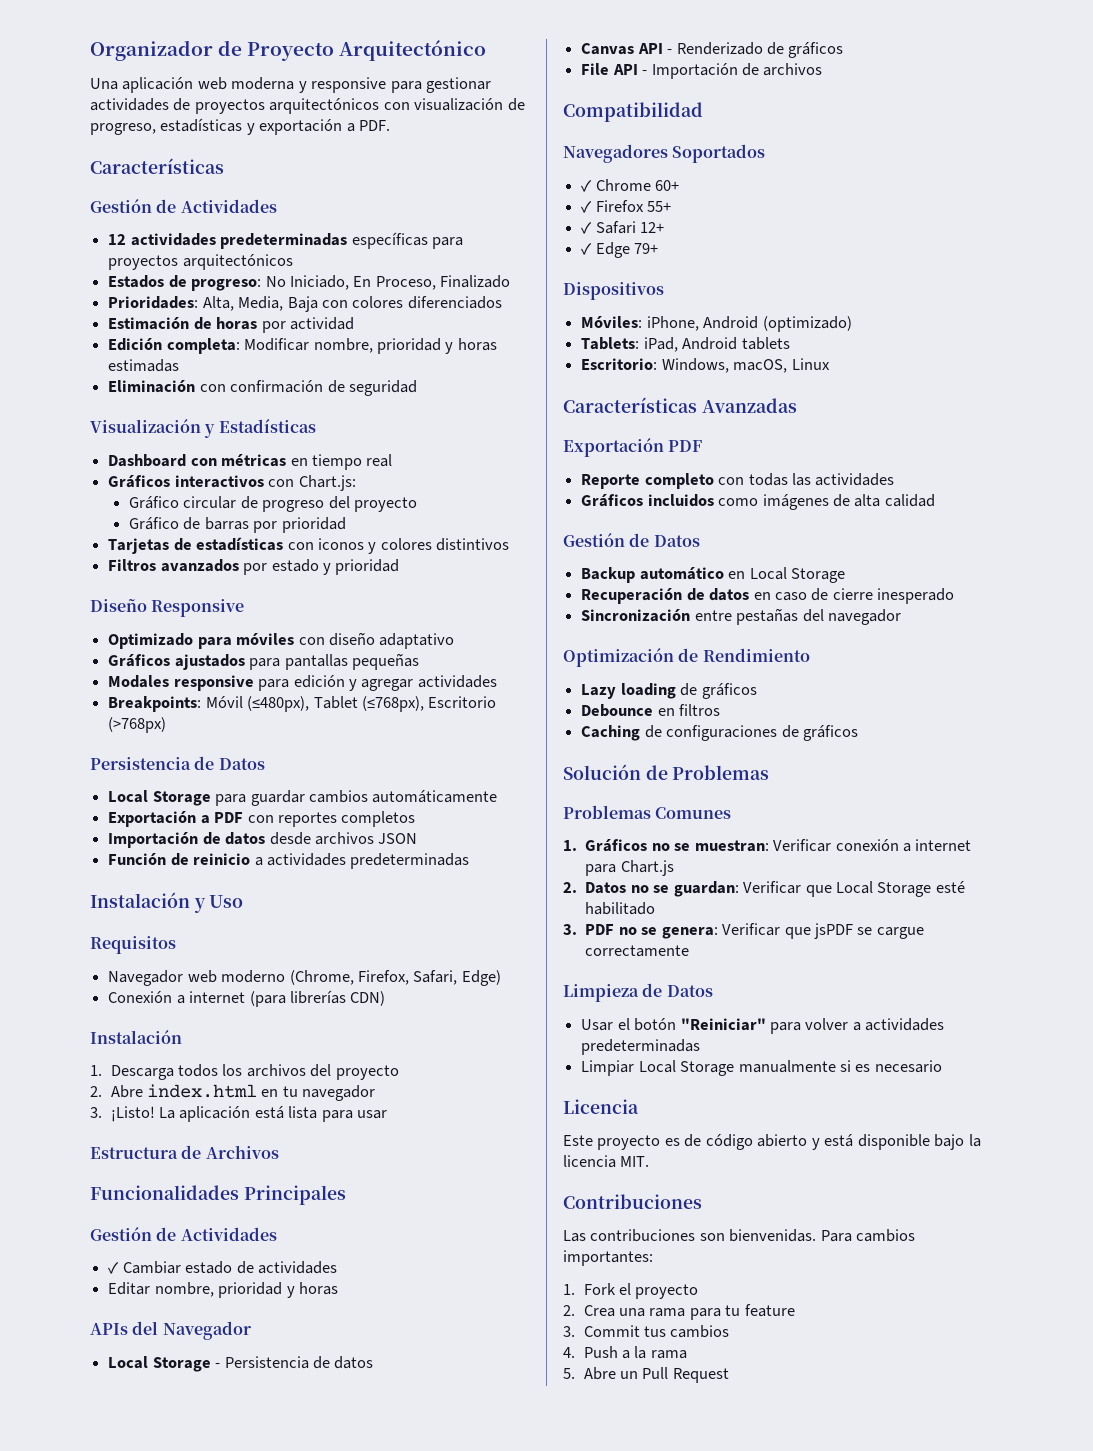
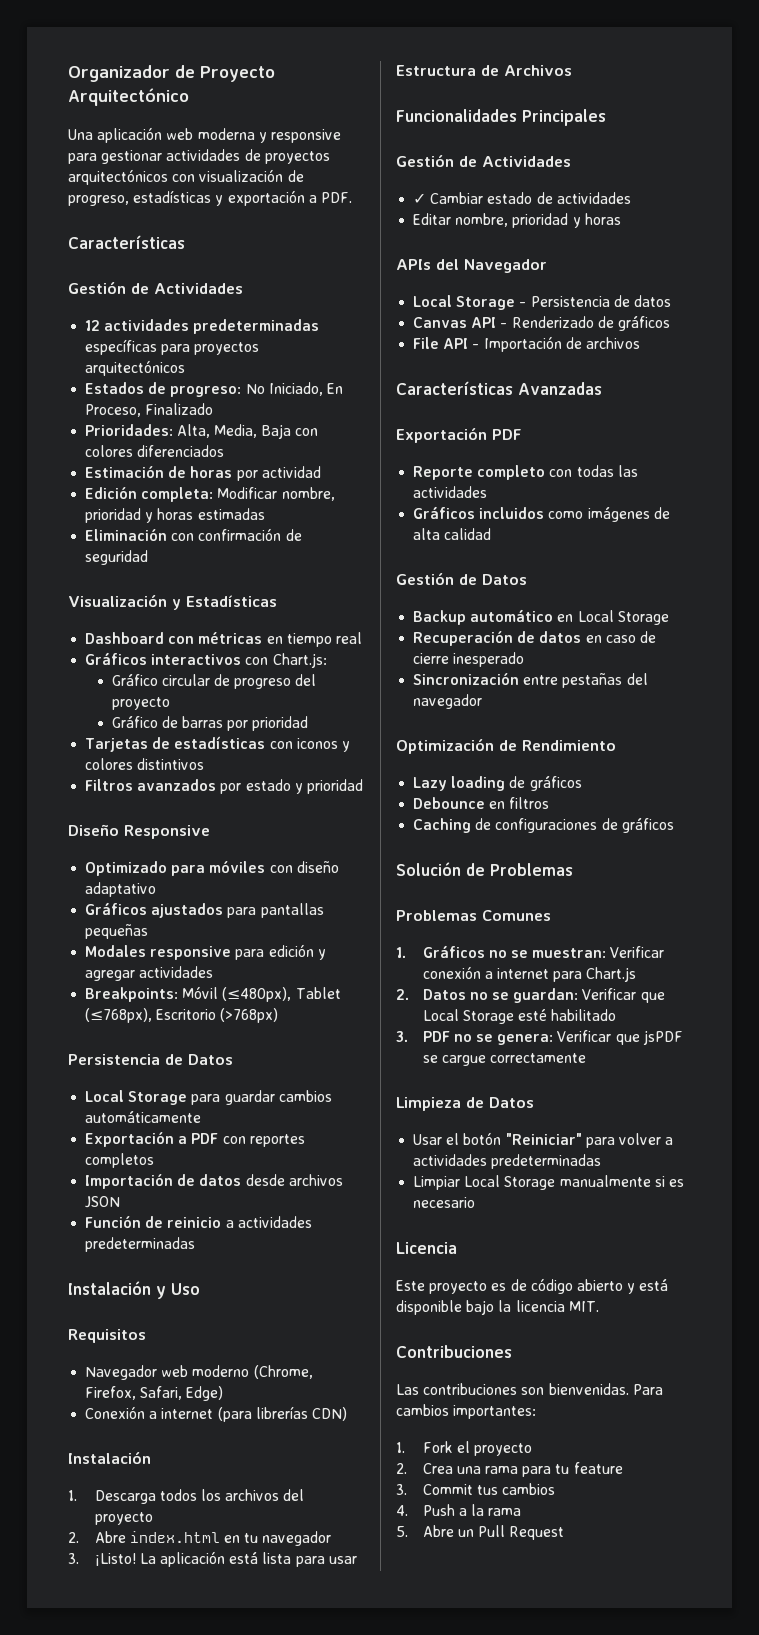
- Compatibilidad
- Navegadores Soportados
- ✓ Chrome 60+
- ✓ Firefox 55+
- ✓ Safari 12+
- ✓ Edge 79+
- Dispositivos
- Móviles: iPhone, Android (optimizado)
- Tablets: iPad, Android tablets
- Escritorio: Windows, macOS, Linux

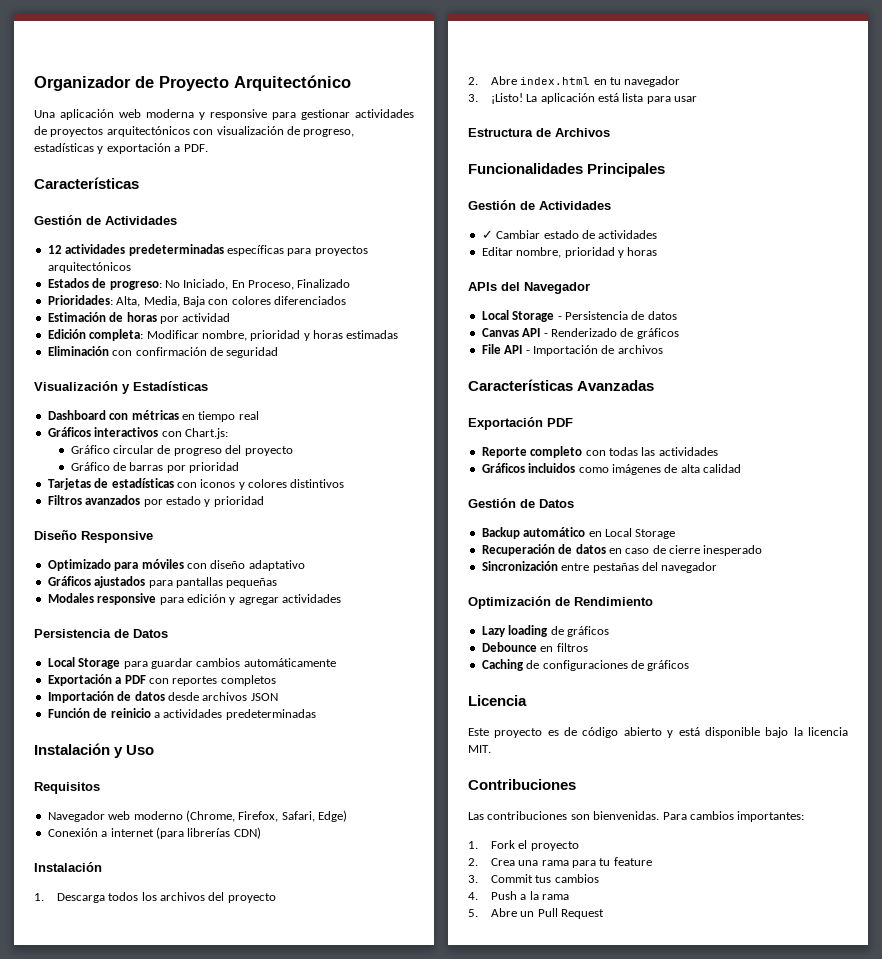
- Breakpoints: Móvil (≤480px), Tablet (≤768px), Escritorio (>768px)
- Solución de Problemas
- Problemas Comunes
- 1. Gráficos no se muestran: Verificar conexión a internet para Chart.js
- 2. Datos no se guardan: Verificar que Local Storage esté habilitado
- 3. PDF no se genera: Verificar que jsPDF se cargue correctamente
- Limpieza de Datos
- Usar el botón "Reiniciar" para volver a actividades predeterminadas
- Limpiar Local Storage manualmente si es necesario

